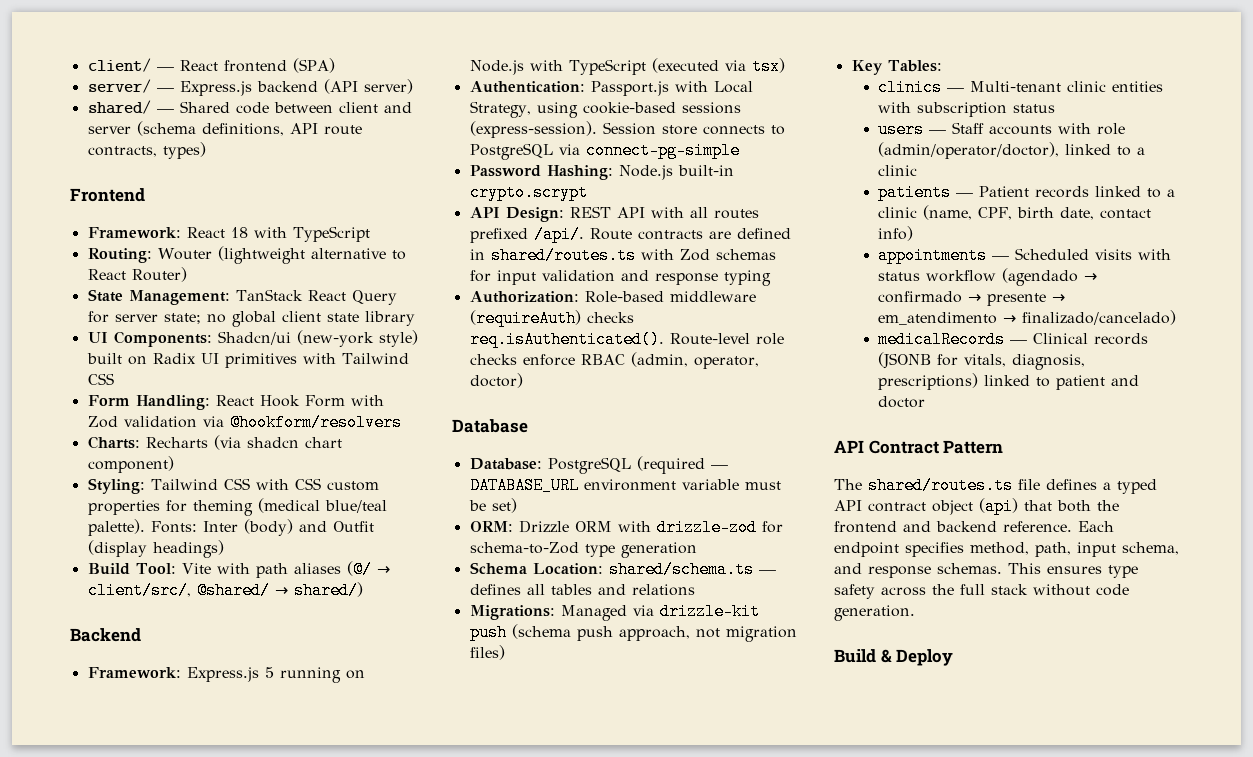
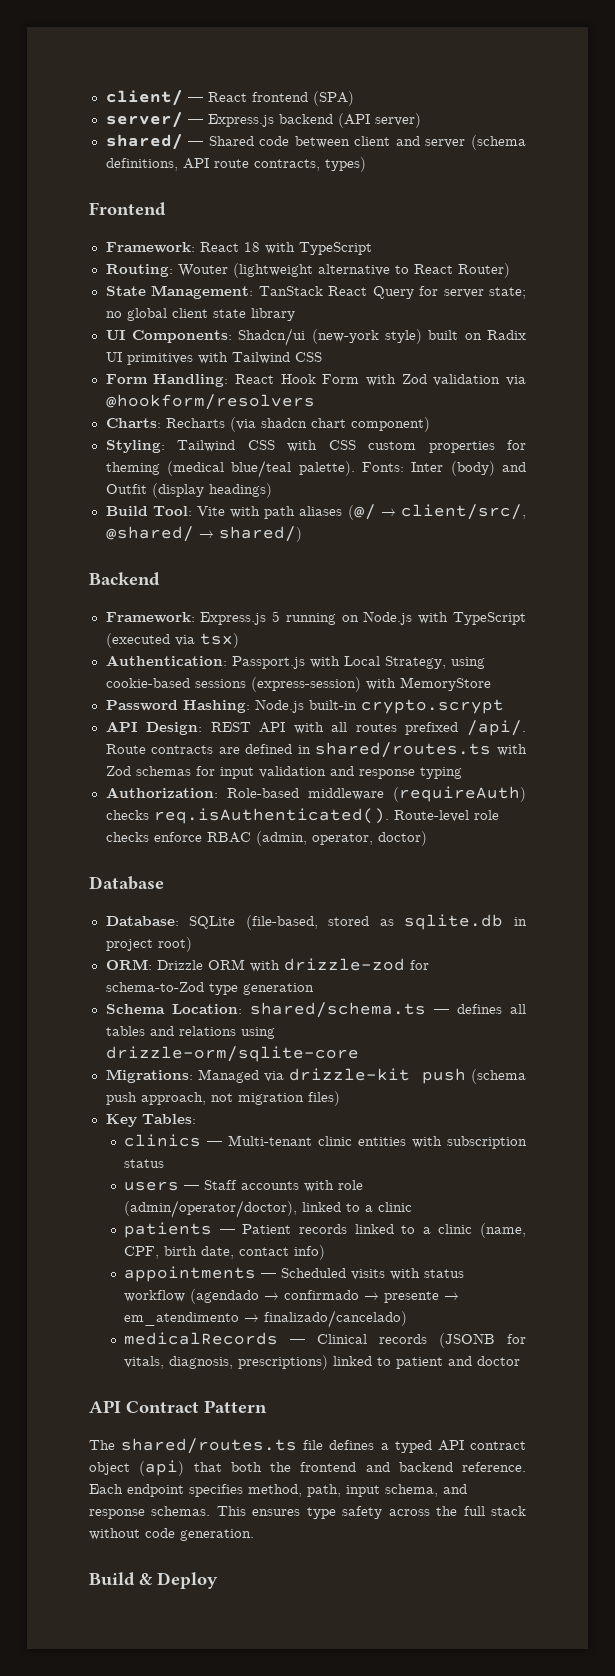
- Authentication: Passport.js with Local Strategy, using cookie-based sessions (express-session). Session store connects to PostgreSQL via connect-pg-simple
+ Authentication: Passport.js with Local Strategy, using cookie-based sessions (express-session) with MemoryStore
- Database: PostgreSQL (required — DATABASE_URL environment variable must be set)
+ Database: SQLite (file-based, stored as sqlite.db in project root)
- Schema Location: shared/schema.ts — defines all tables and relations
+ Schema Location: shared/schema.ts — defines all tables and relations using drizzle-orm/sqlite-core

